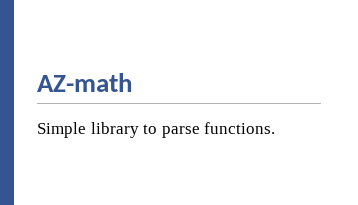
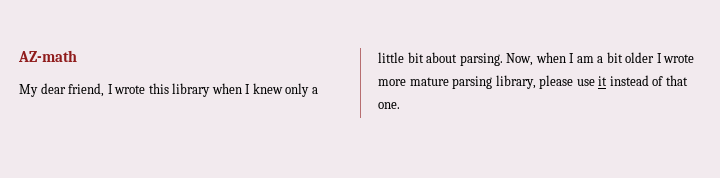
- Simple library to parse functions.
+ My dear friend, I wrote this library when I knew only a little bit about parsing. Now, when I am a bit older I wrote more mature parsing library, please use it instead of that one.

